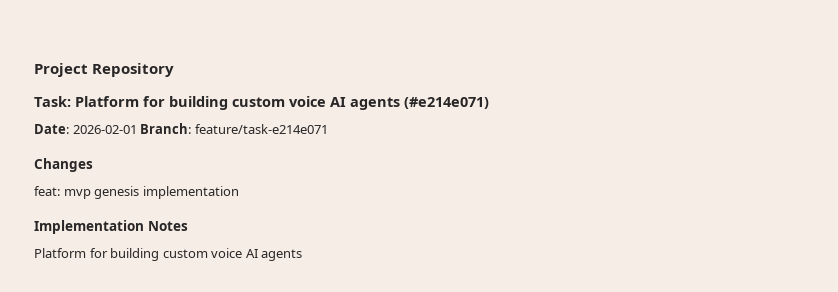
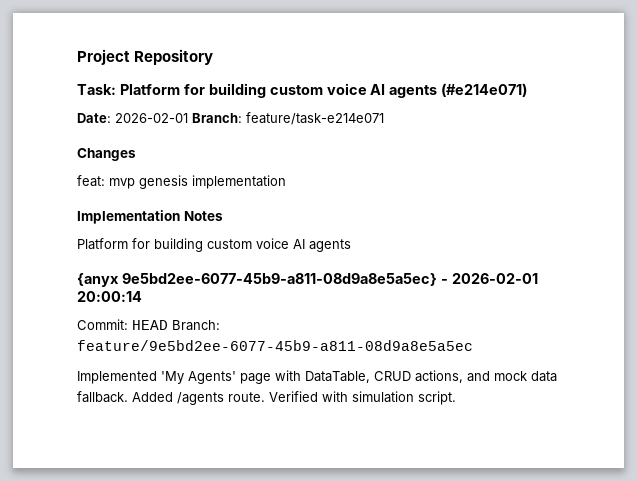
+ {anyx 9e5bd2ee-6077-45b9-a811-08d9a8e5a5ec} - 2026-02-01 20:00:14
+ Commit: HEAD Branch: feature/9e5bd2ee-6077-45b9-a811-08d9a8e5a5ec
+ Implemented 'My Agents' page with DataTable, CRUD actions, and mock data fallback. Added /agents route. Verified with simulation script.

